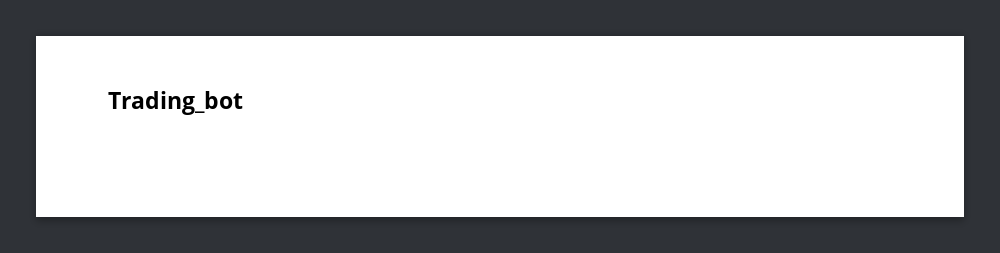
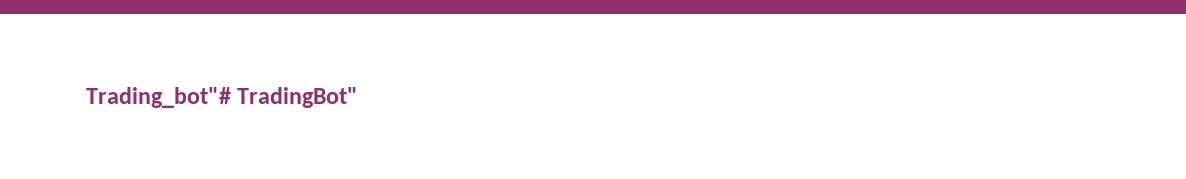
- Trading_bot
+ Trading_bot"# TradingBot"

